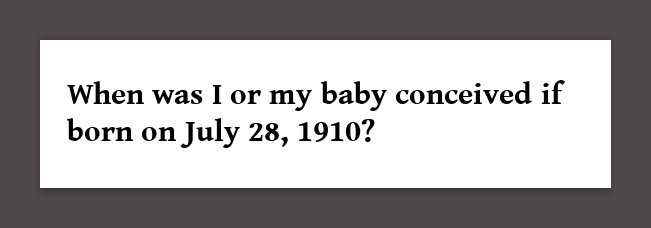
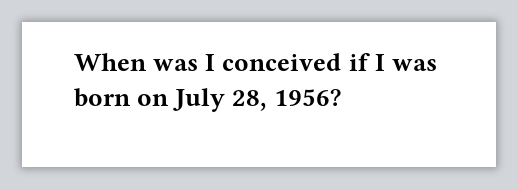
- When was I or my baby conceived if born on July 28, 1910?
+ When was I conceived if I was born on July 28, 1956?

